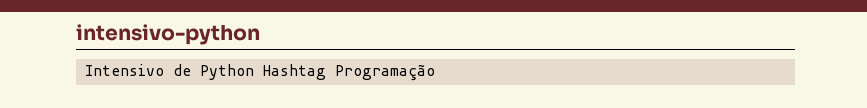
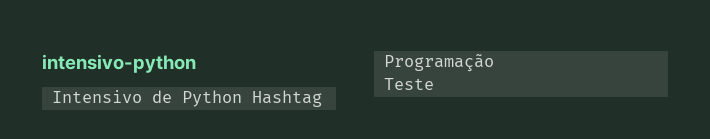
+ Teste

